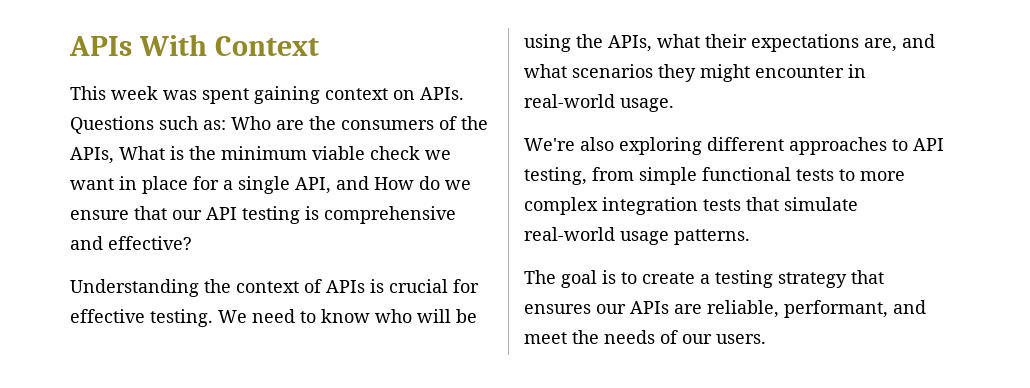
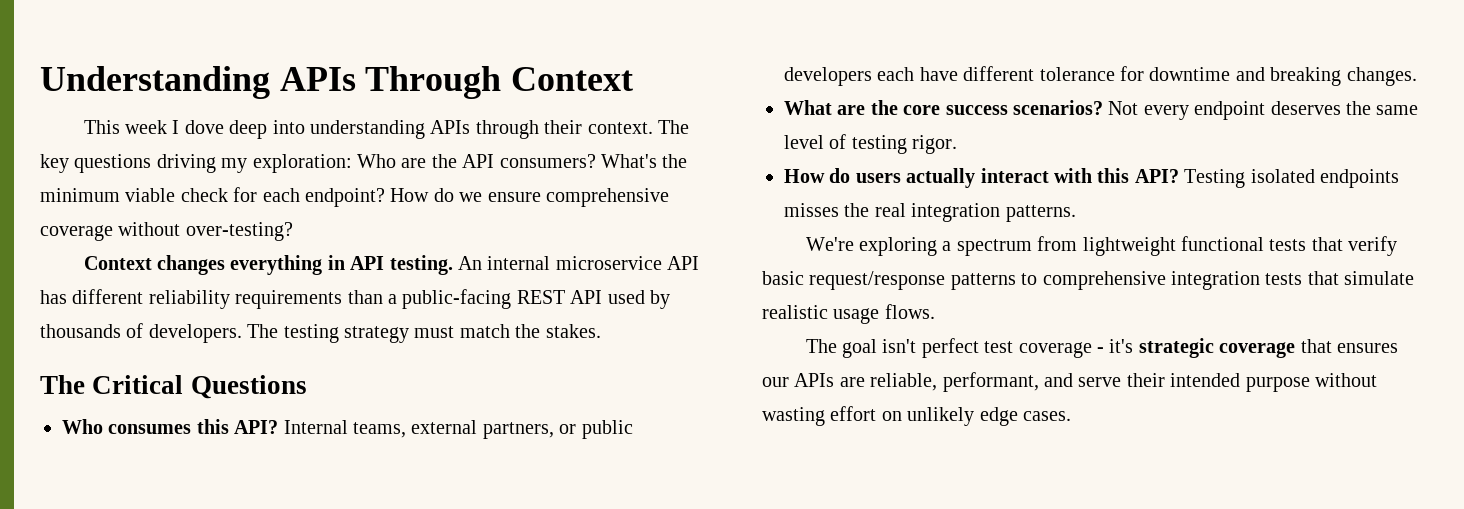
- APIs With Context
+ Understanding APIs Through Context
- This week was spent gaining context on APIs. Questions such as: Who are the consumers of the APIs, What is the minimum viable check we want in place for a single API, and How do we ensure that our API testing is comprehensive and effective?
- Understanding the context of APIs is crucial for effective testing. We need to know who will be using the APIs, what their expectations are, and what scenarios they might encounter in real-world usage.
- We're also exploring different approaches to API testing, from simple functional tests to more complex integration tests that simulate real-world usage patterns.
+ This week I dove deep into understanding APIs through their context. The key questions driving my exploration: Who are the API consumers? What's the minimum viable check for each endpoint? How do we ensure comprehensive coverage without over-testing?
+ Context changes everything in API testing. An internal microservice API has different reliability requirements than a public-facing REST API used by thousands of developers. The testing strategy must match the stakes.
+ The Critical Questions
+ Who consumes this API? Internal teams, external partners, or public developers each have different tolerance for downtime and breaking changes.
+ What are the core success scenarios? Not every endpoint deserves the same level of testing rigor.
+ How do users actually interact with this API? Testing isolated endpoints misses the real integration patterns.
+ We're exploring a spectrum from lightweight functional tests that verify basic request/response patterns to comprehensive integration tests that simulate realistic usage flows.
- The goal is to create a testing strategy that ensures our APIs are reliable, performant, and meet the needs of our users.
+ The goal isn't perfect test coverage - it's strategic coverage that ensures our APIs are reliable, performant, and serve their intended purpose without wasting effort on unlikely edge cases.

